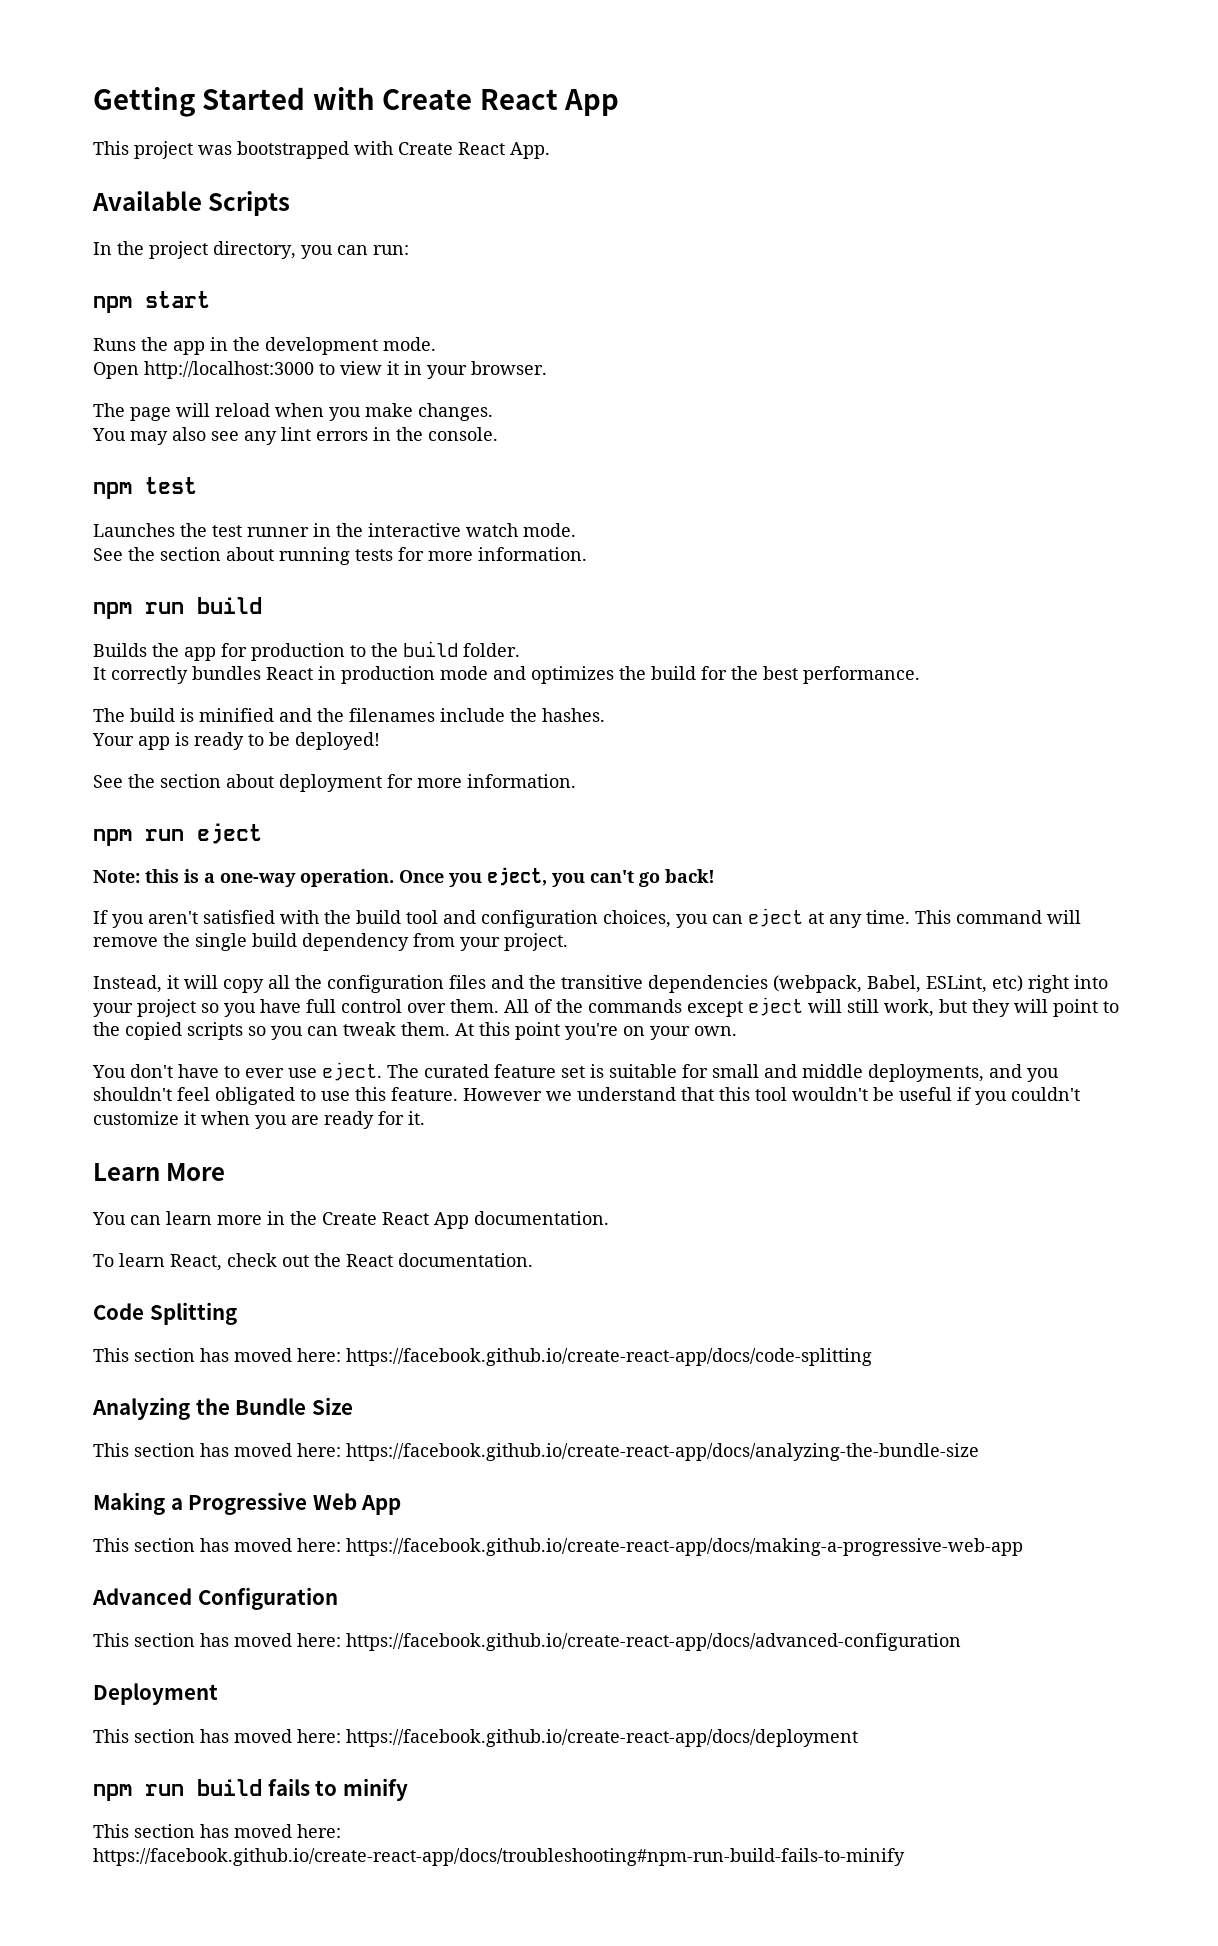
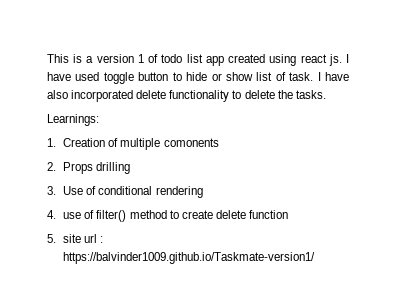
- Getting Started with Create React App
- This project was bootstrapped with Create React App.
- Available Scripts
- In the project directory, you can run:
- npm start
- Runs the app in the development mode.
- Open http://localhost:3000 to view it in your browser.
- The page will reload when you make changes.
- You may also see any lint errors in the console.
- npm test
- Launches the test runner in the interactive watch mode.
- See the section about running tests for more information.
- npm run build
- Builds the app for production to the build folder.
- It correctly bundles React in production mode and optimizes the build for the best performance.
- The build is minified and the filenames include the hashes.
- Your app is ready to be deployed!
- See the section about deployment for more information.
- npm run eject
- Note: this is a one-way operation. Once you eject, you can't go back!
- If you aren't satisfied with the build tool and configuration choices, you can eject at any time. This command will remove the single build dependency from your project.
- Instead, it will copy all the configuration files and the transitive dependencies (webpack, Babel, ESLint, etc) right into your project so you have full control over them. All of the commands except eject will still work, but they will point to the copied scripts so you can tweak them. At this point you're on your own.
- You don't have to ever use eject. The curated feature set is suitable for small and middle deployments, and you shouldn't feel obligated to use this feature. However we understand that this tool wouldn't be useful if you couldn't customize it when you are ready for it.
- Learn More
- You can learn more in the Create React App documentation.
- To learn React, check out the React documentation.
- Code Splitting
- This section has moved here: https://facebook.github.io/create-react-app/docs/code-splitting
- Analyzing the Bundle Size
- This section has moved here: https://facebook.github.io/create-react-app/docs/analyzing-the-bundle-size
- Making a Progressive Web App
- This section has moved here: https://facebook.github.io/create-react-app/docs/making-a-progressive-web-app
- Advanced Configuration
- This section has moved here: https://facebook.github.io/create-react-app/docs/advanced-configuration
- Deployment
- This section has moved here: https://facebook.github.io/create-react-app/docs/deployment
- npm run build fails to minify
- This section has moved here: https://facebook.github.io/create-react-app/docs/troubleshooting#npm-run-build-fails-to-minify
+ This is a version 1 of todo list app created using react js. I have used toggle button to hide or show list of task. I have also incorporated delete functionality to delete the tasks.
+ Learnings:
+ 1. Creation of multiple comonents
+ 2. Props drilling
+ 3. Use of conditional rendering
+ 4. use of filter() method to create delete function
+ 5. site url : https://balvinder1009.github.io/Taskmate-version1/

